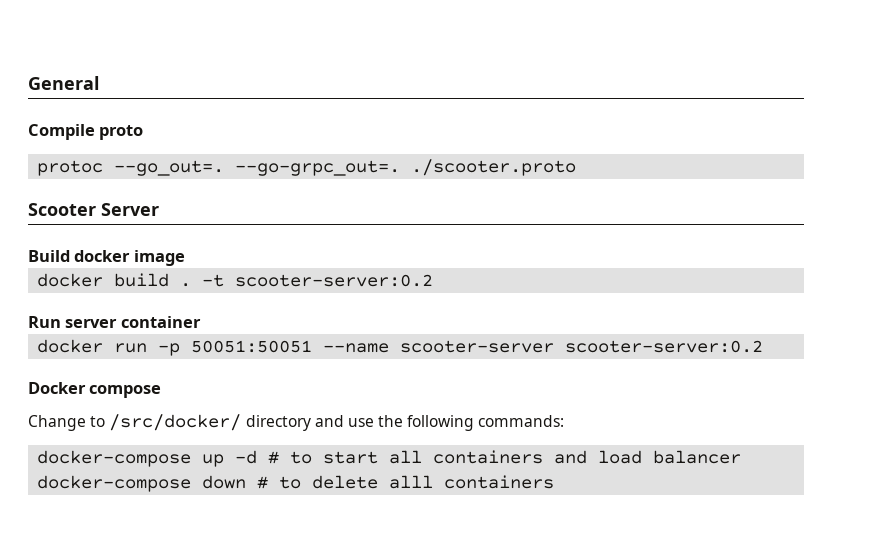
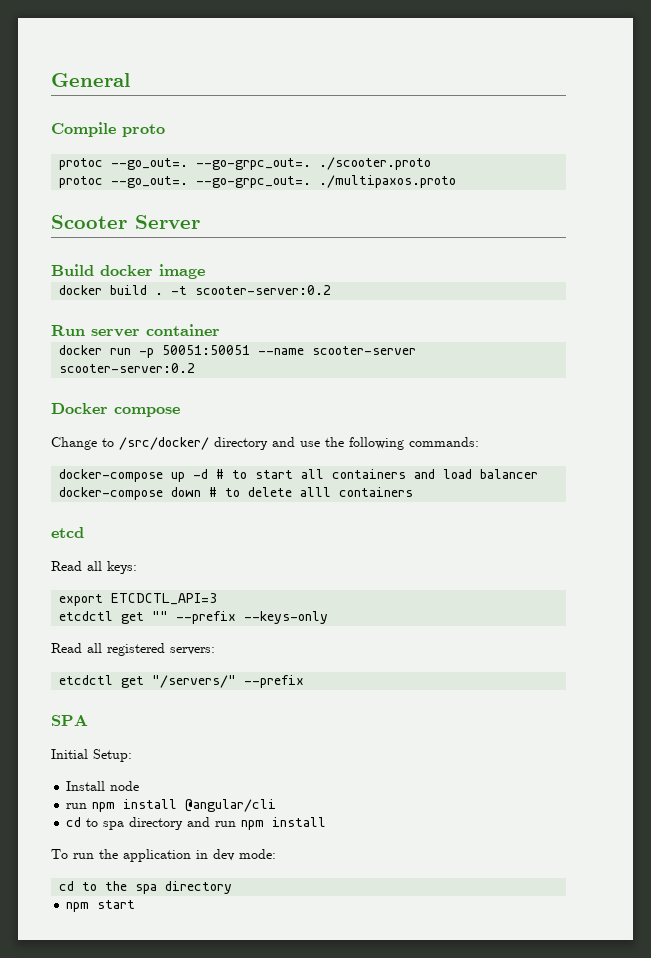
+ protoc --go_out=. --go-grpc_out=. ./multipaxos.proto
+ etcd
+ Read all keys:
+ export ETCDCTL_API=3
+ etcdctl get "" --prefix --keys-only
+ Read all registered servers:
+ etcdctl get "/servers/" --prefix
+ SPA
+ Initial Setup:
+ Install node
+ run npm install @angular/cli
+ cd to spa directory and run npm install
+ To run the application in dev mode:
+ cd to the spa directory
+ npm start

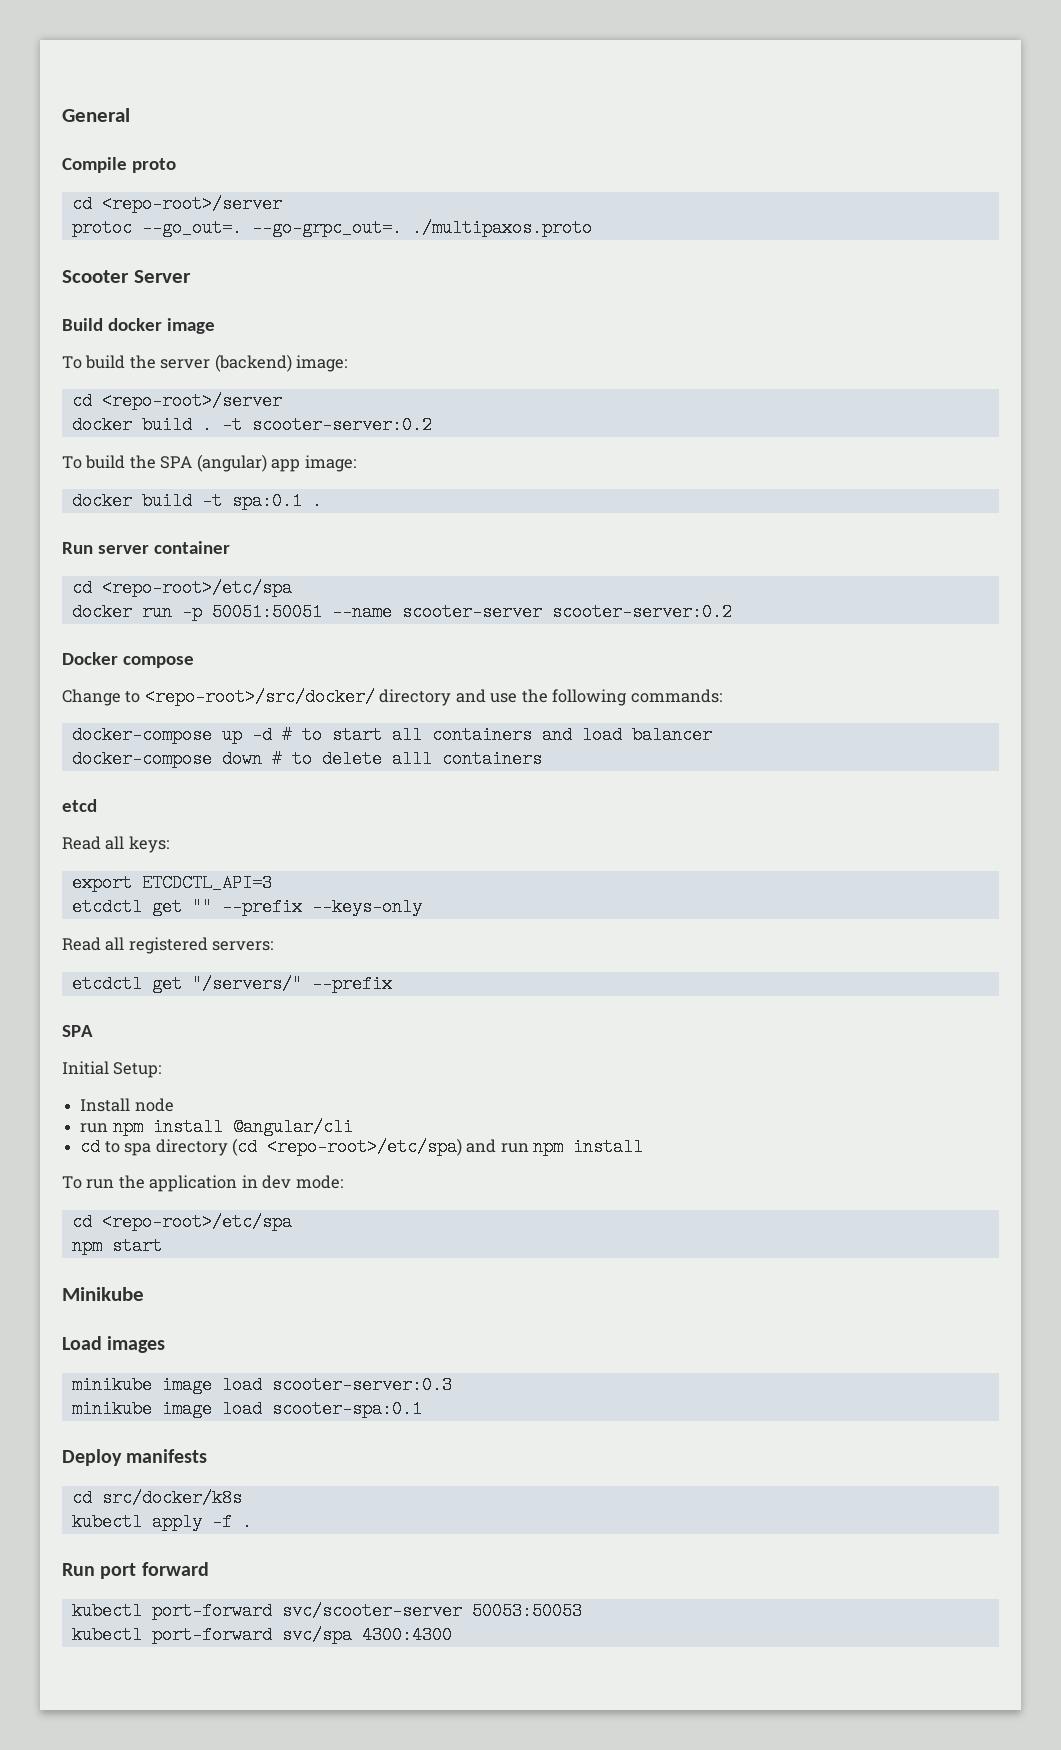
  Compile proto
- protoc --go_out=. --go-grpc_out=. ./scooter.proto
+ cd <repo-root>/server
+ To build the server (backend) image:
+ cd <repo-root>/server
+ To build the SPA (angular) app image:
+ docker build -t spa:0.1 .
  Run server container
+ cd <repo-root>/etc/spa
- Change to /src/docker/ directory and use the following commands:
+ Change to <repo-root>/src/docker/ directory and use the following commands:
- cd to spa directory and run npm install
+ cd to spa directory (cd <repo-root>/etc/spa) and run npm install
  To run the application in dev mode:
- cd to the spa directory
+ cd <repo-root>/etc/spa
  npm start
+ Minikube
+ Load images
+ minikube image load scooter-server:0.3
+ minikube image load scooter-spa:0.1
+ Deploy manifests
+ cd src/docker/k8s
+ kubectl apply -f .
+ Run port forward
+ kubectl port-forward svc/scooter-server 50053:50053
+ kubectl port-forward svc/spa 4300:4300

